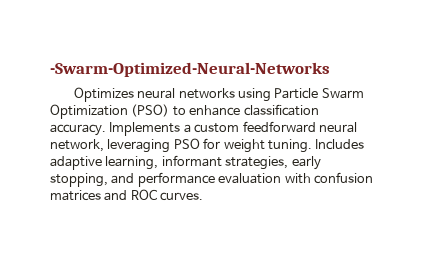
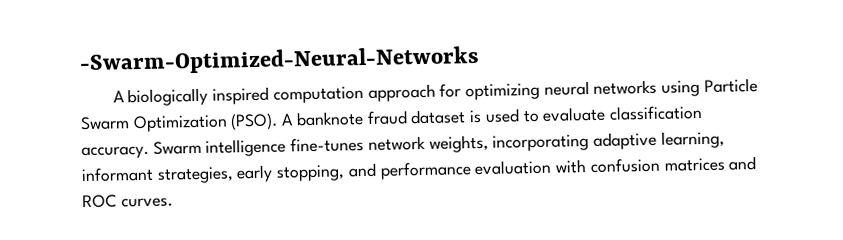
- Optimizes neural networks using Particle Swarm Optimization (PSO) to enhance classification accuracy. Implements a custom feedforward neural network, leveraging PSO for weight tuning. Includes adaptive learning, informant strategies, early stopping, and performance evaluation with confusion matrices and ROC curves.
+ A biologically inspired computation approach for optimizing neural networks using Particle Swarm Optimization (PSO). A banknote fraud dataset is used to evaluate classification accuracy. Swarm intelligence fine-tunes network weights, incorporating adaptive learning, informant strategies, early stopping, and performance evaluation with confusion matrices and ROC curves.

